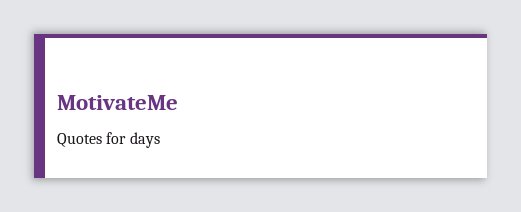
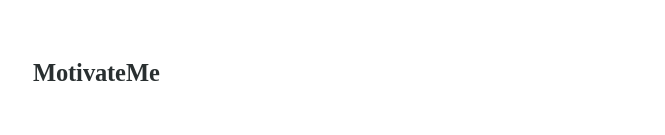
- Quotes for days

